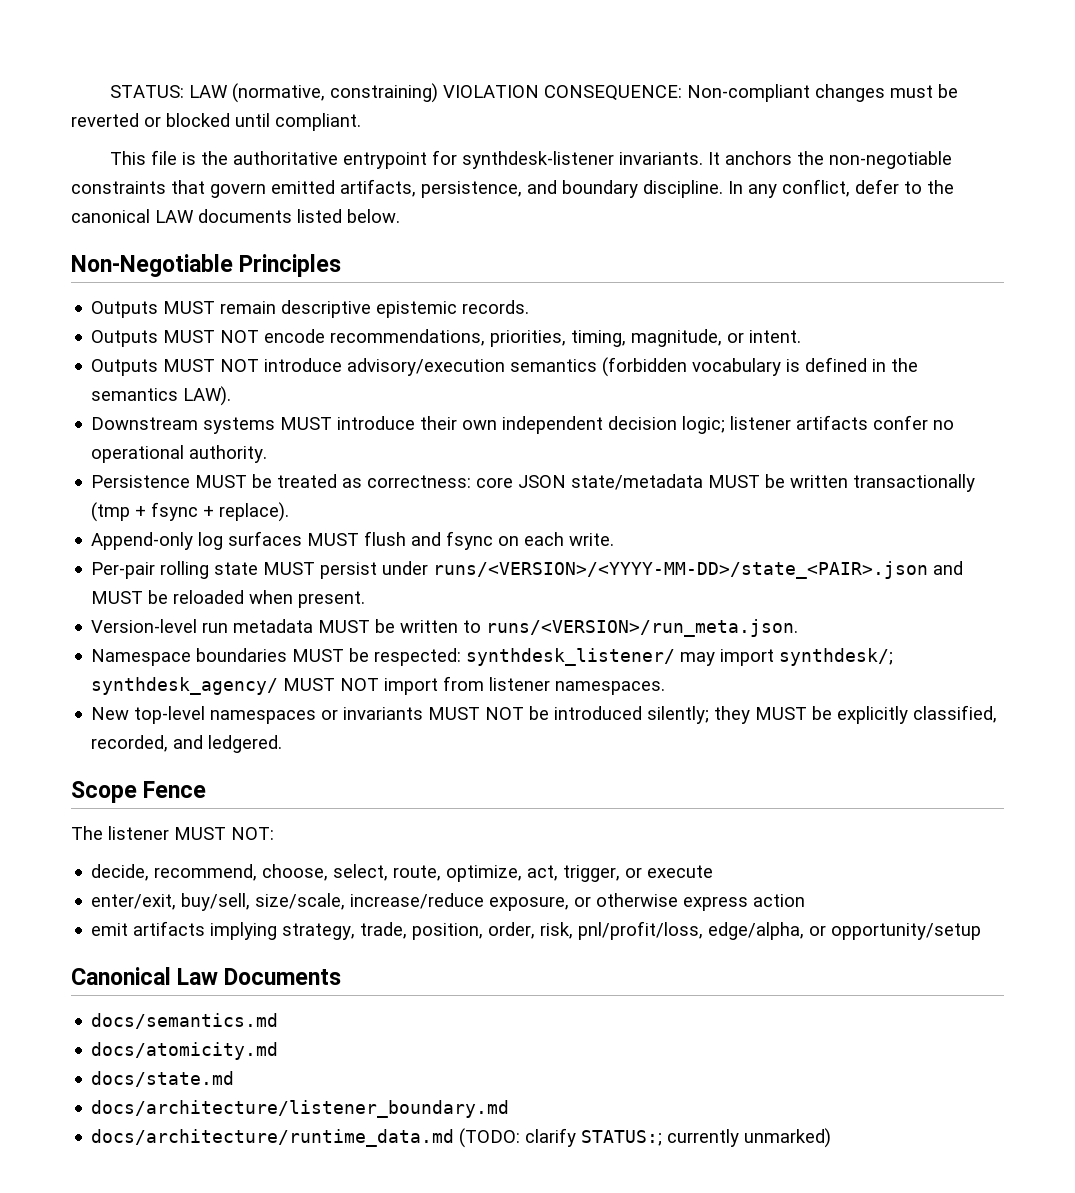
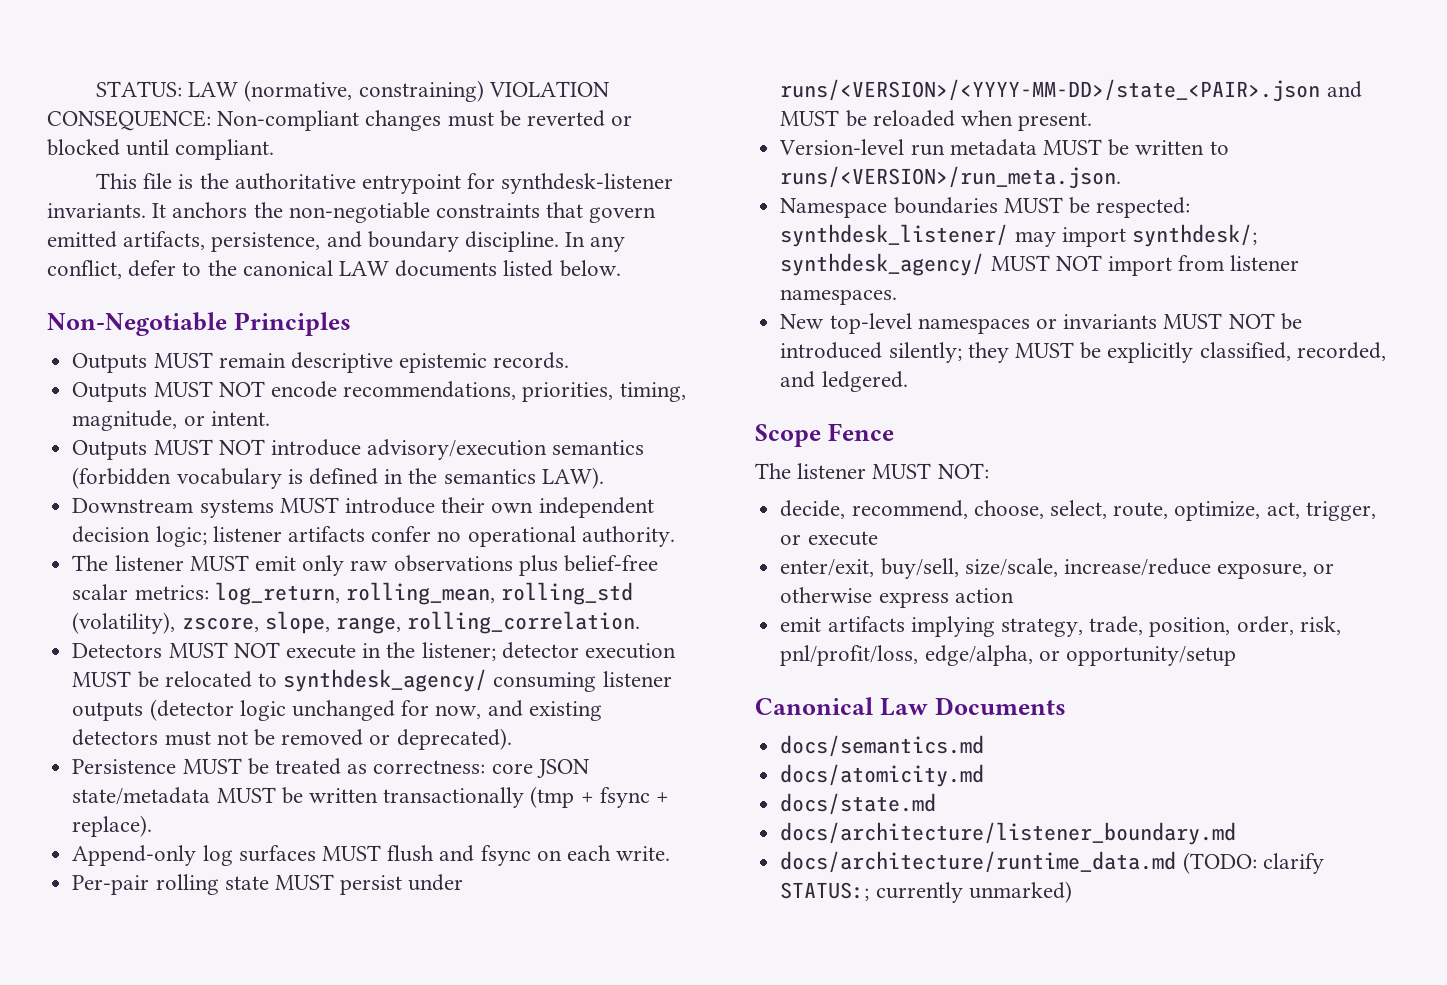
+ The listener MUST emit only raw observations plus belief-free scalar metrics: log_return, rolling_mean, rolling_std (volatility), zscore, slope, range, rolling_correlation.
+ Detectors MUST NOT execute in the listener; detector execution MUST be relocated to synthdesk_agency/ consuming listener outputs (detector logic unchanged for now, and existing detectors must not be removed or deprecated).

